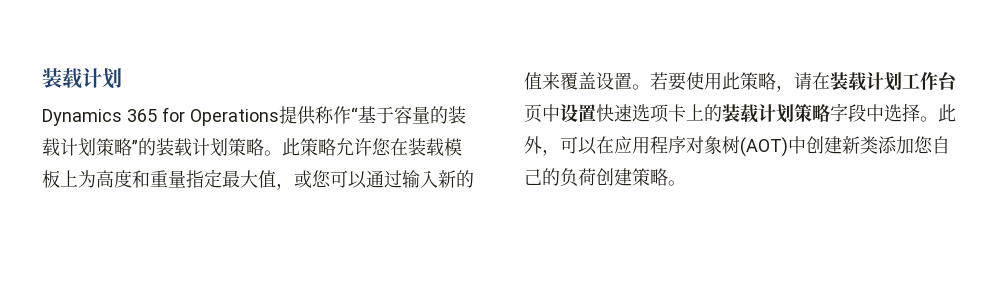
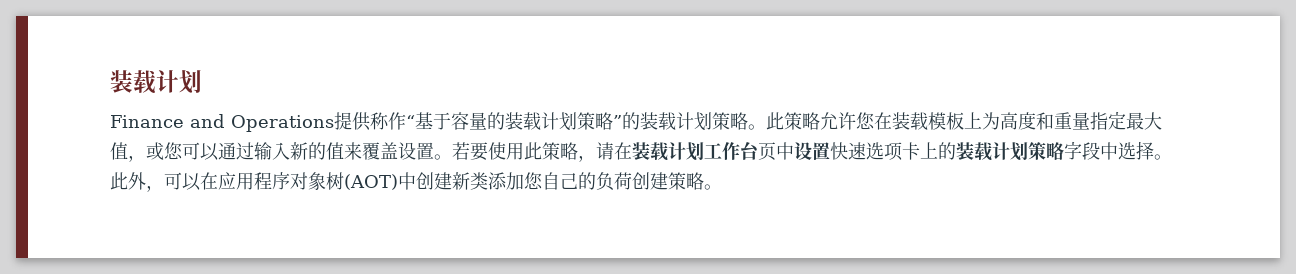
- Dynamics 365 for Operations提供称作“基于容量的装载计划策略”的装载计划策略。
+ Finance and Operations提供称作“基于容量的装载计划策略”的装载计划策略。

